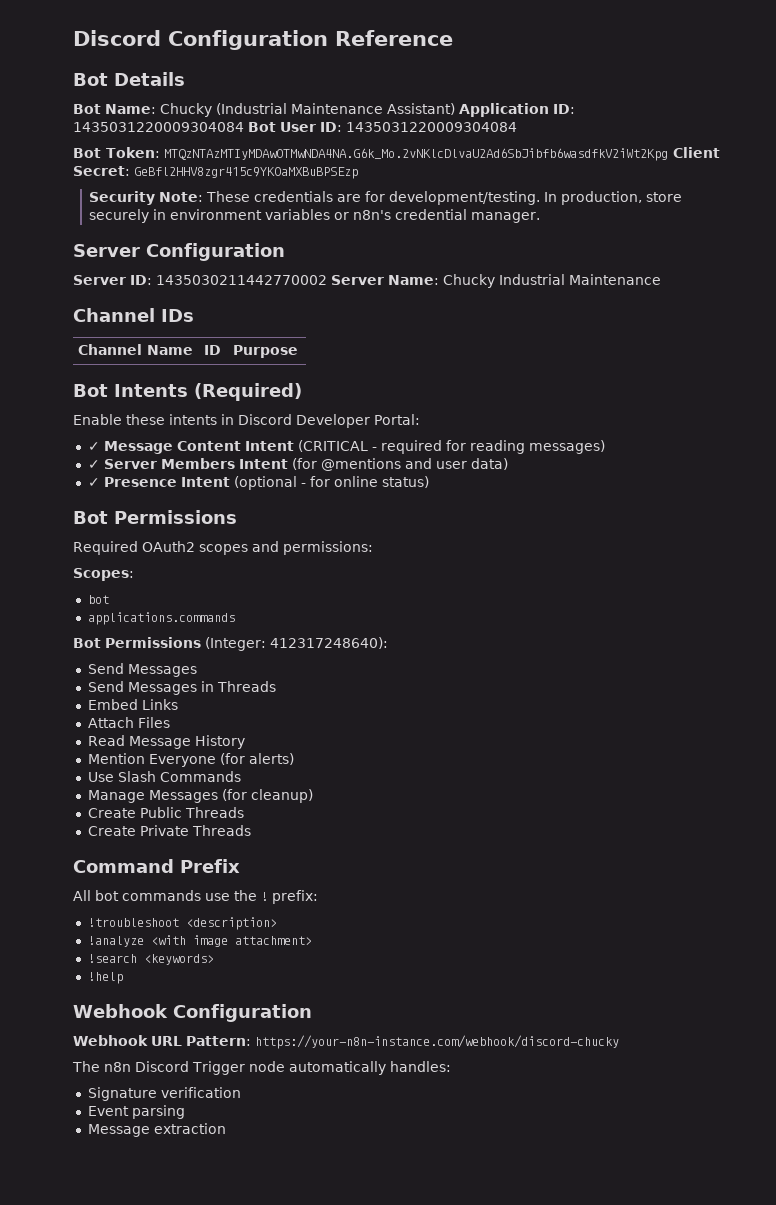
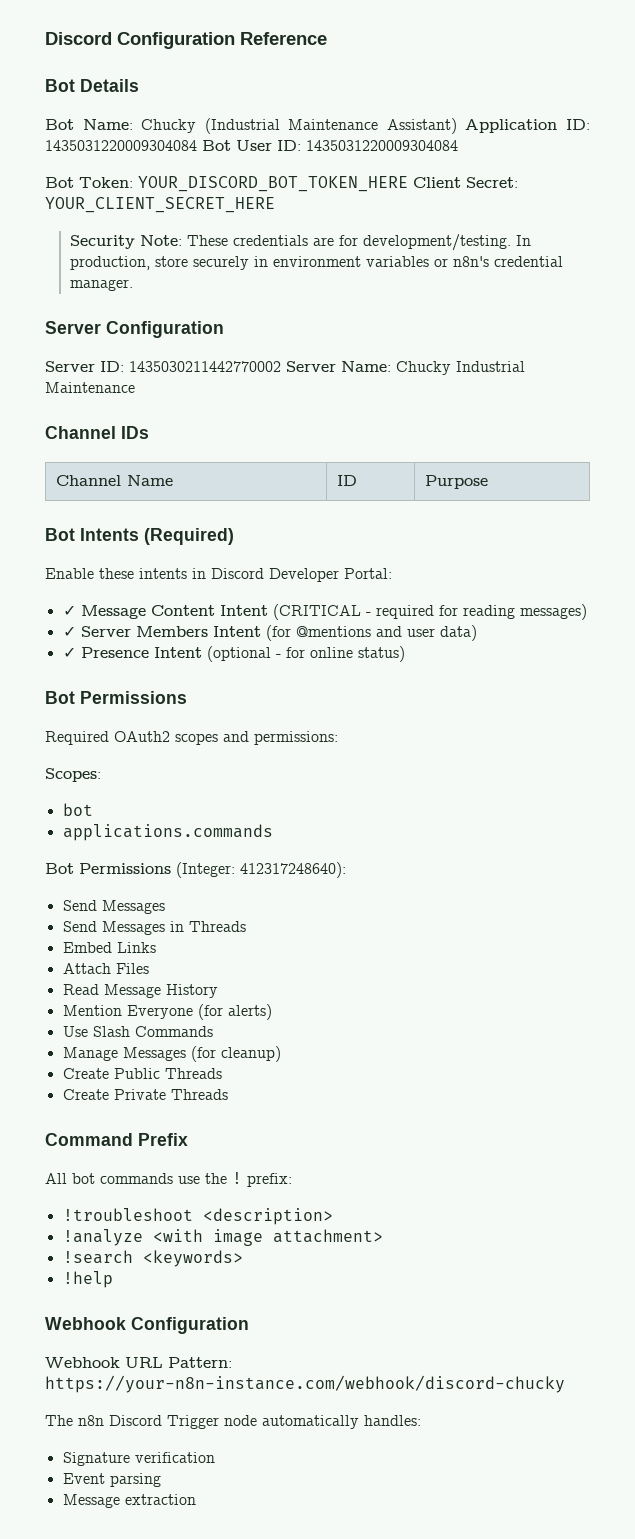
- Bot Token: MTQzNTAzMTIyMDAwOTMwNDA4NA.G6k_Mo.2vNKlcDlvaU2Ad6SbJibfb6wasdfkV2iWt2Kpg Client Secret: GeBfl2HHV8zgr415c9YKOaMXBuBPSEzp
+ Bot Token: YOUR_DISCORD_BOT_TOKEN_HERE Client Secret: YOUR_CLIENT_SECRET_HERE

